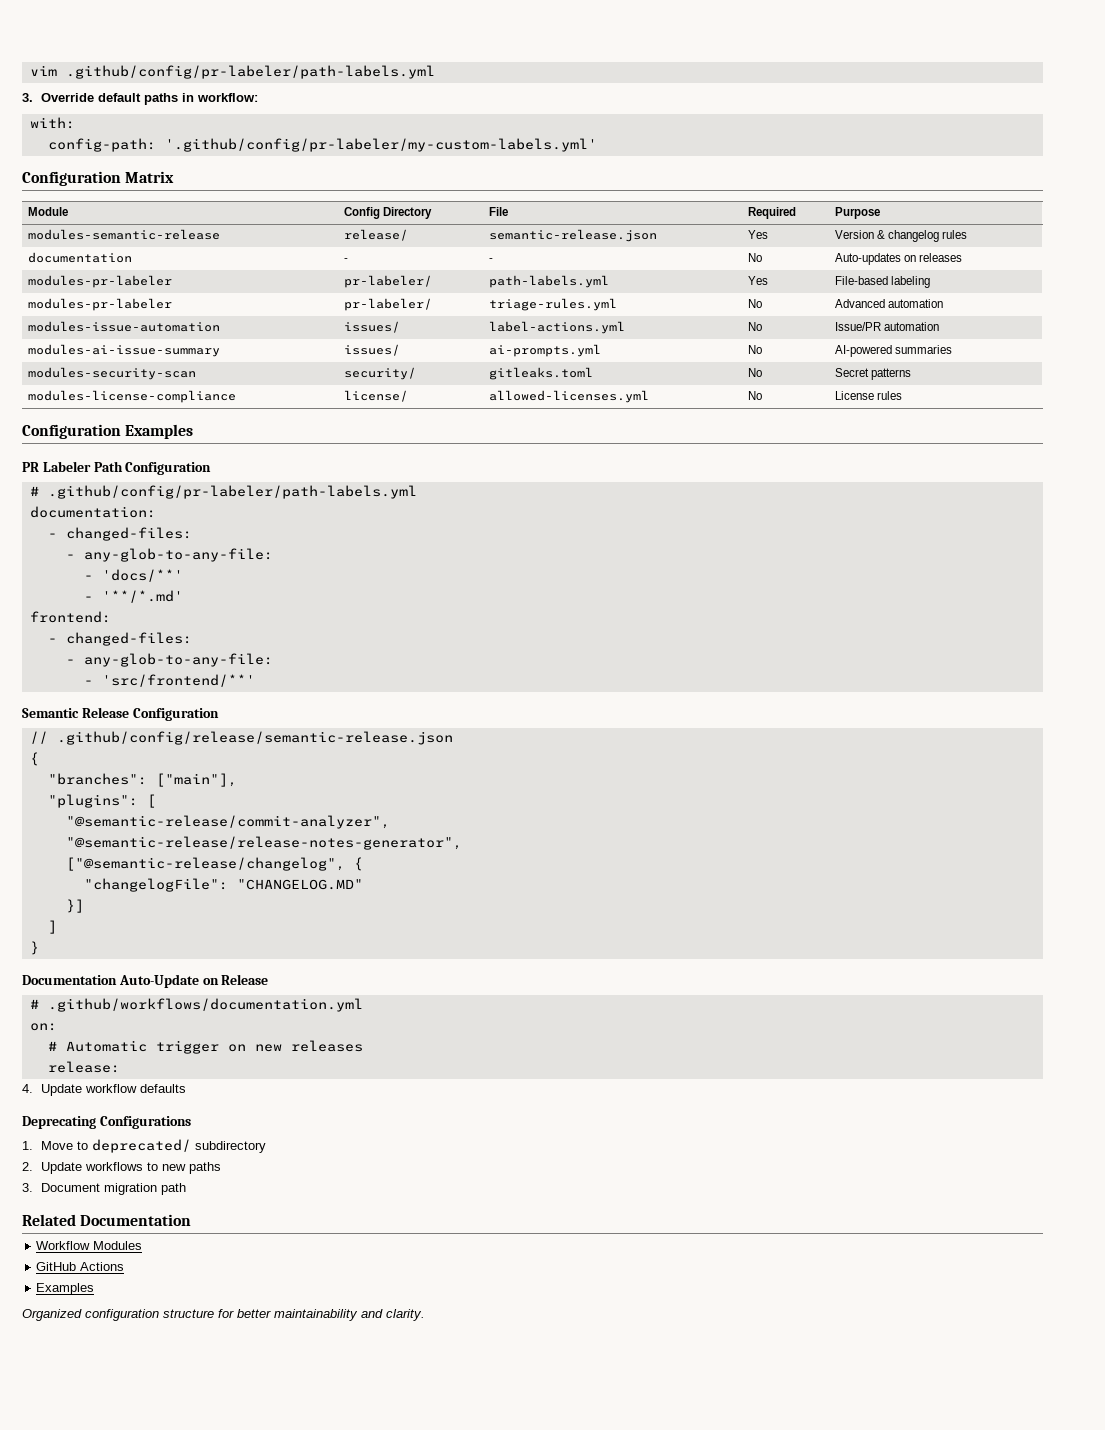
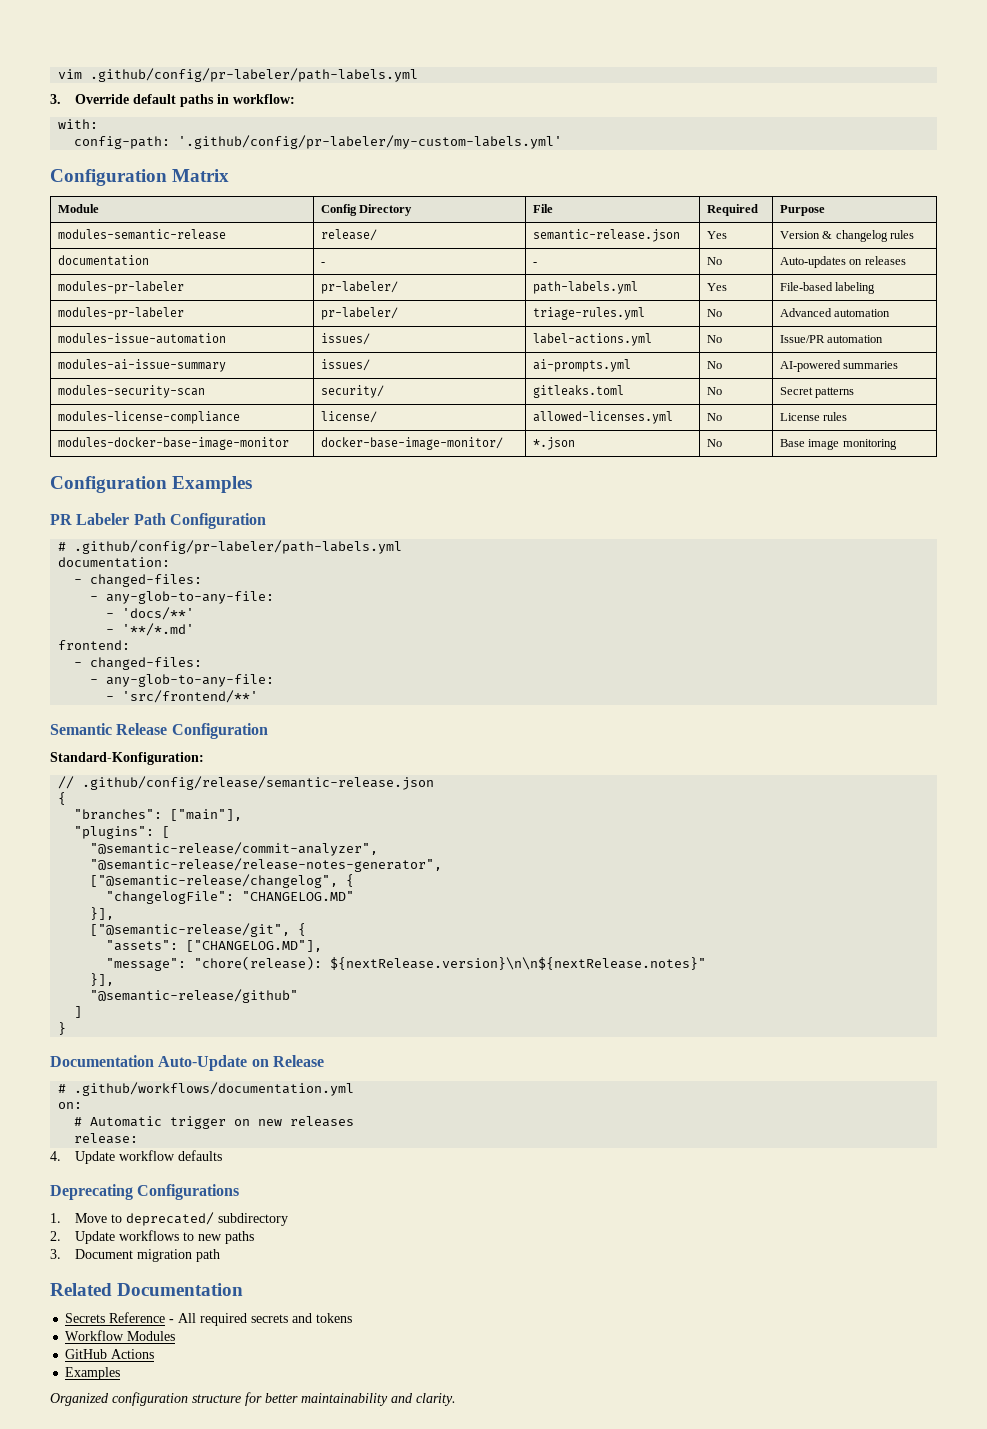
+ modules-docker-base-image-monitor | docker-base-image-monitor/ | *.json | No | Base image monitoring
+ Standard-Konfiguration:
  "changelogFile": "CHANGELOG.MD"
- }]
+ }],
+ ["@semantic-release/git", {
+ "assets": ["CHANGELOG.MD"],
+ "message": "chore(release): ${nextRelease.version}\n\n${nextRelease.notes}"
+ }],
+ "@semantic-release/github"
+ Secrets Reference - All required secrets and tokens

